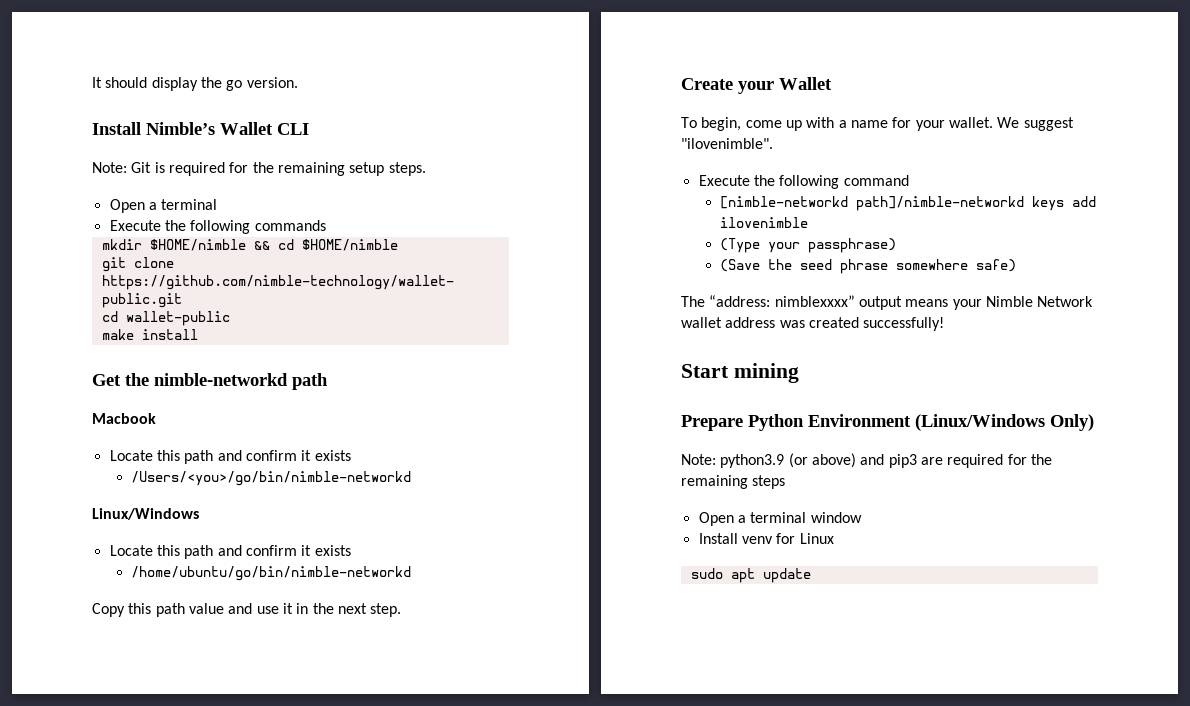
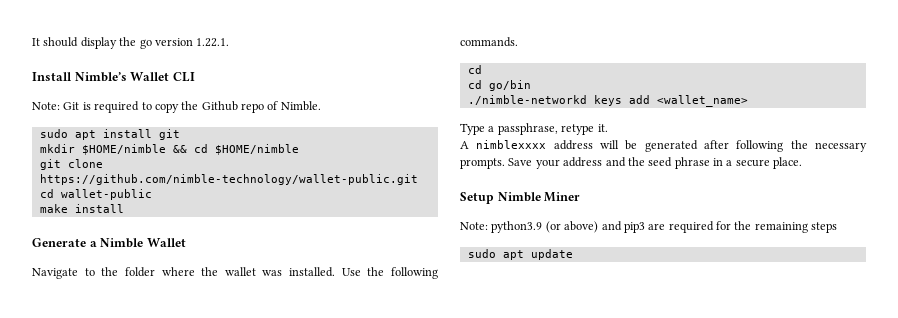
- It should display the go version.
+ It should display the go version 1.22.1.
- Note: Git is required for the remaining setup steps.
- Open a terminal
- Execute the following commands
+ Note: Git is required to copy the Github repo of Nimble.
+ sudo apt install git
- Get the nimble-networkd path
- Macbook
- Locate this path and confirm it exists
- /Users/<you>/go/bin/nimble-networkd
- Linux/Windows
- Locate this path and confirm it exists
- /home/ubuntu/go/bin/nimble-networkd
- Copy this path value and use it in the next step.
- Create your Wallet
- To begin, come up with a name for your wallet. We suggest "ilovenimble".
- Execute the following command
- [nimble-networkd path]/nimble-networkd keys add ilovenimble
- (Type your passphrase)
- (Save the seed phrase somewhere safe)
- The “address: nimblexxxx” output means your Nimble Network wallet address was created successfully!
- Start mining
- Prepare Python Environment (Linux/Windows Only)
+ Generate a Nimble Wallet
+ Navigate to the folder where the wallet was installed. Use the following commands.
+ cd
+ cd go/bin
+ ./nimble-networkd keys add <wallet_name>
+ Type a passphrase, retype it.
+ A nimblexxxx address will be generated after following the necessary prompts. Save your address and the seed phrase in a secure place.
+ Setup Nimble Miner
- Open a terminal window
- Install venv for Linux

